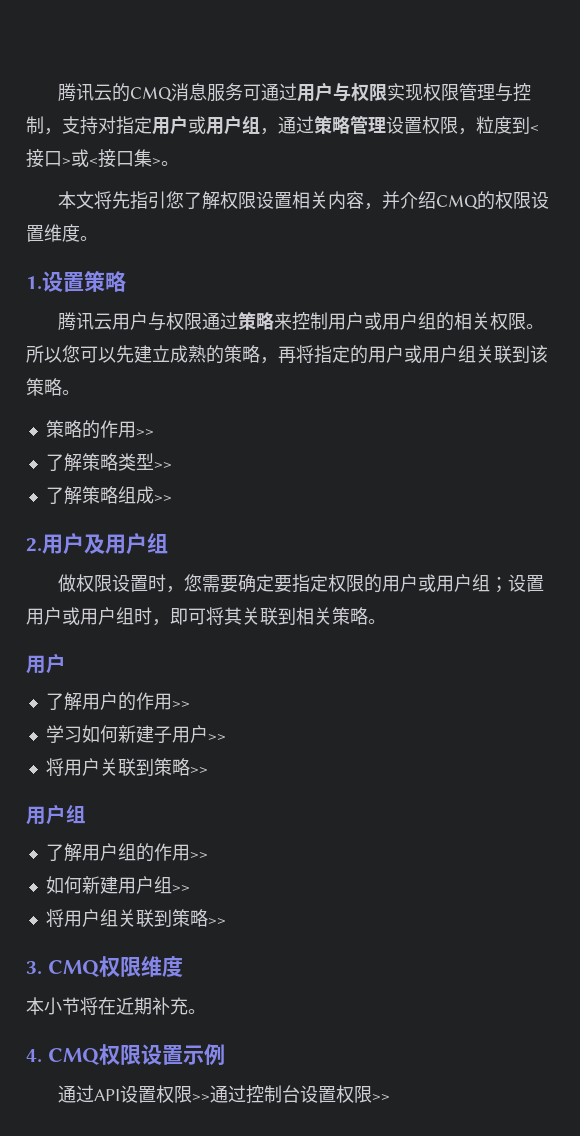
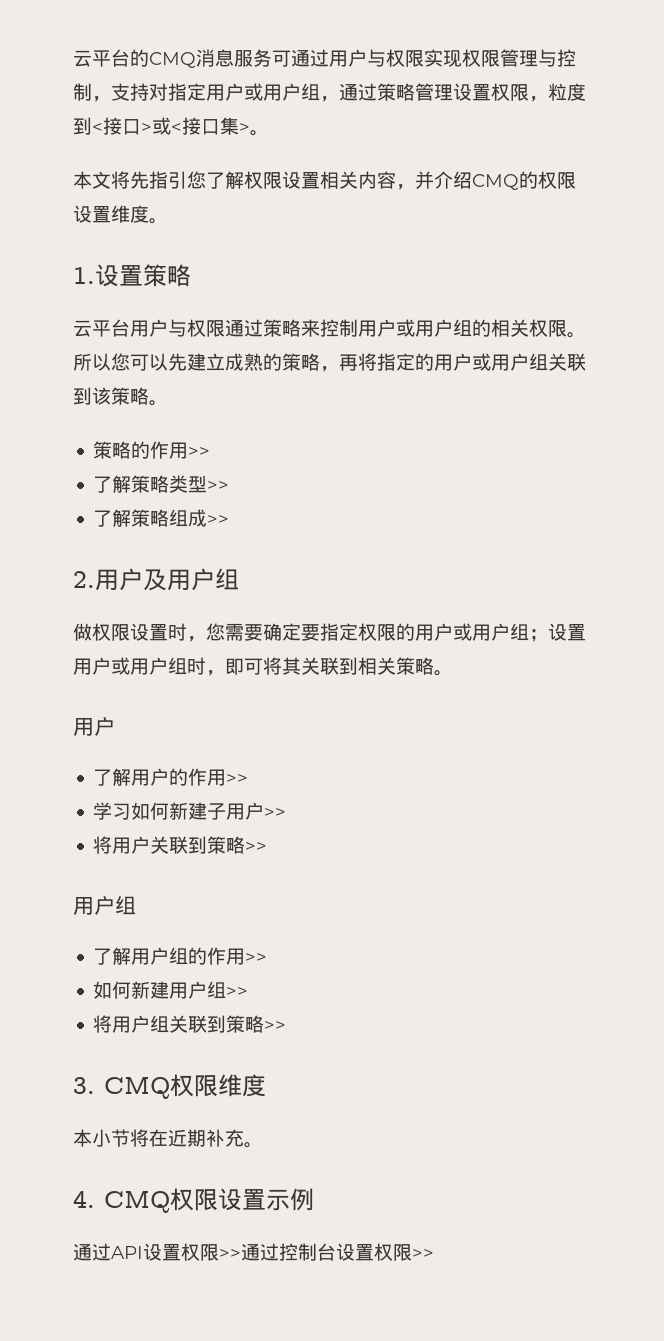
- 腾讯云的CMQ消息服务可通过用户与权限实现权限管理与控制，支持对指定用户或用户组，通过策略管理设置权限，粒度到<接口>或<接口集>。
+ 云平台的CMQ消息服务可通过用户与权限实现权限管理与控制，支持对指定用户或用户组，通过策略管理设置权限，粒度到<接口>或<接口集>。
- 腾讯云用户与权限通过策略来控制用户或用户组的相关权限。
+ 云平台用户与权限通过策略来控制用户或用户组的相关权限。

